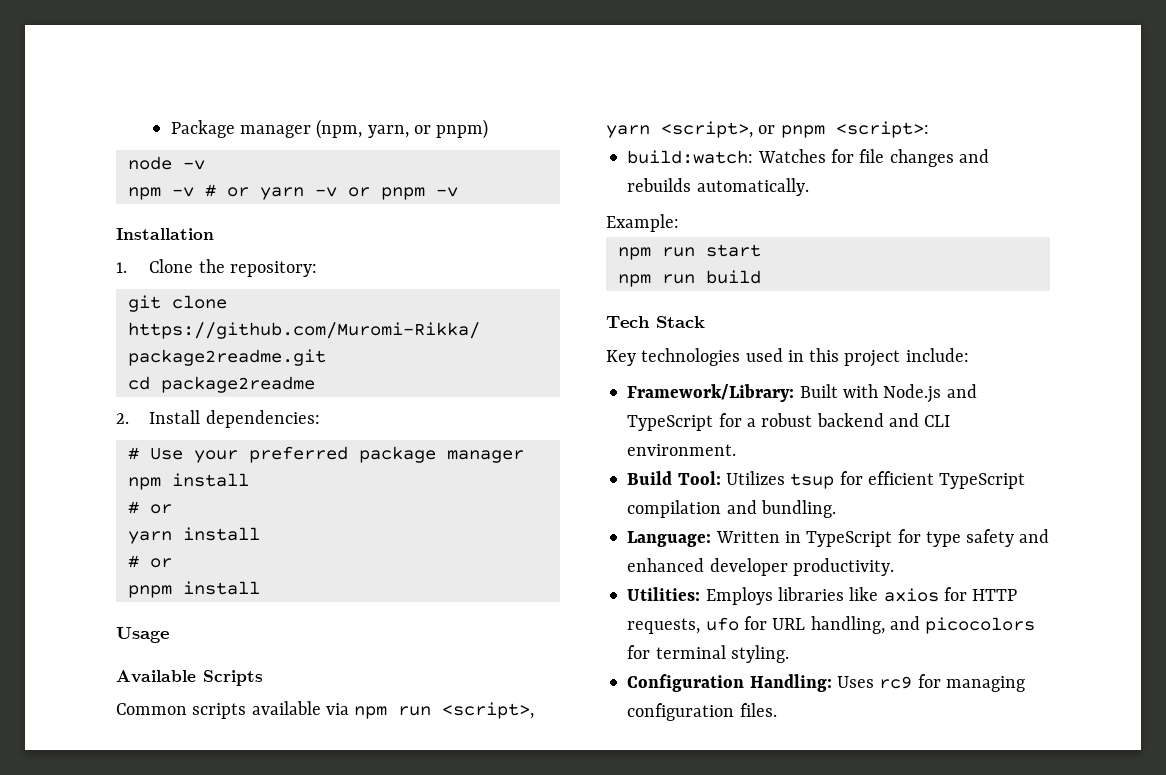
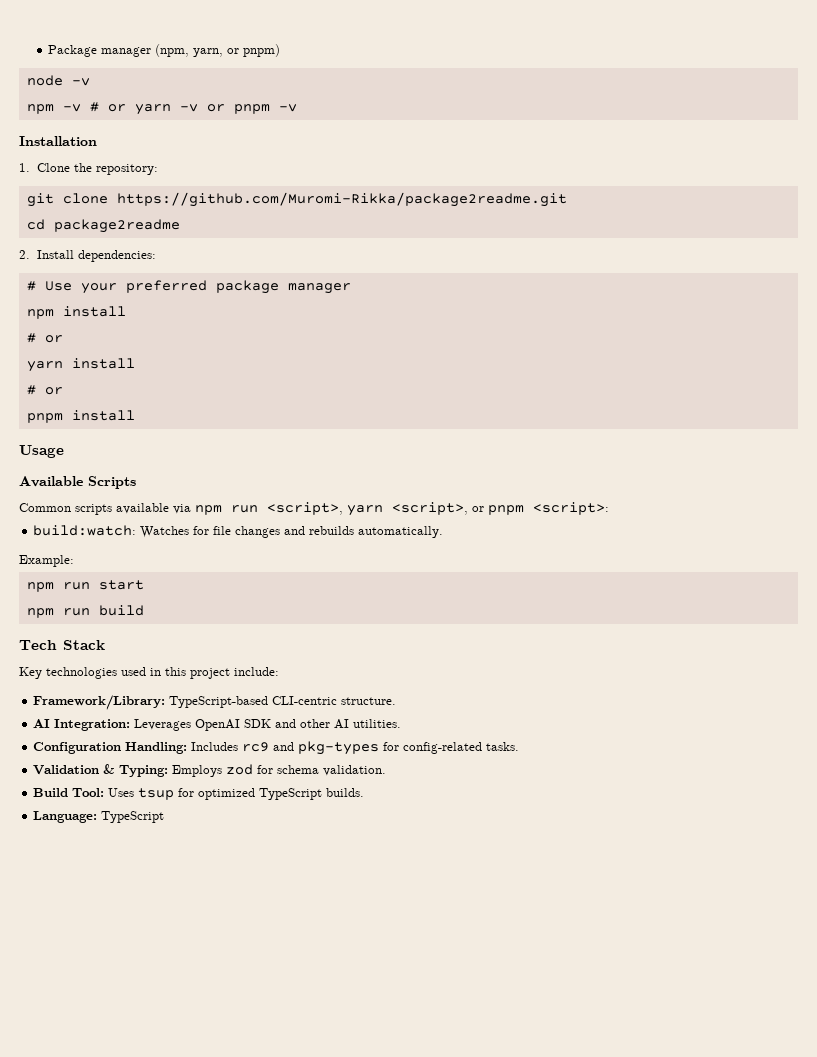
- Framework/Library: Built with Node.js and TypeScript for a robust backend and CLI environment.
+ Framework/Library: TypeScript-based CLI-centric structure.
+ AI Integration: Leverages OpenAI SDK and other AI utilities.
+ Configuration Handling: Includes rc9 and pkg-types for config-related tasks.
+ Validation & Typing: Employs zod for schema validation.
- Build Tool: Utilizes tsup for efficient TypeScript compilation and bundling.
- Language: Written in TypeScript for type safety and enhanced developer productivity.
- Utilities: Employs libraries like axios for HTTP requests, ufo for URL handling, and picocolors for terminal styling.
- Configuration Handling: Uses rc9 for managing configuration files.
+ Build Tool: Uses tsup for optimized TypeScript builds.
+ Language: TypeScript

